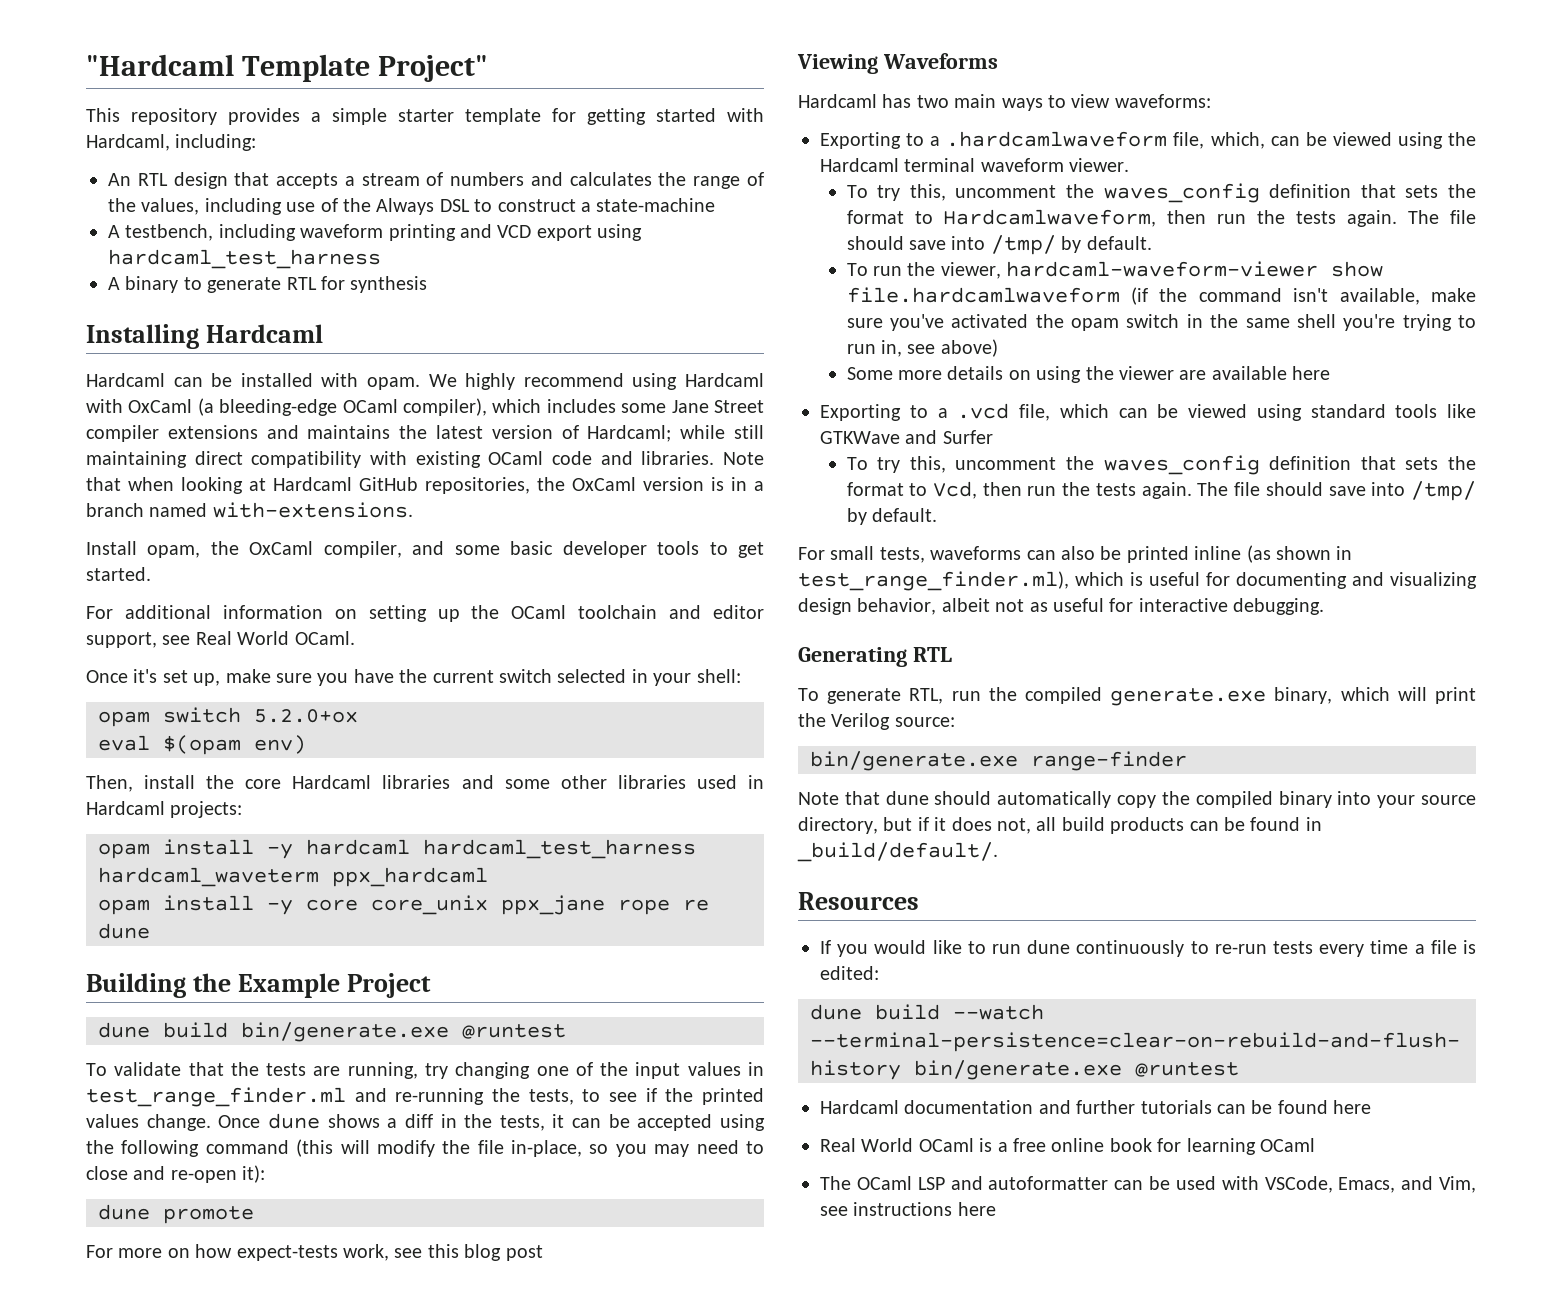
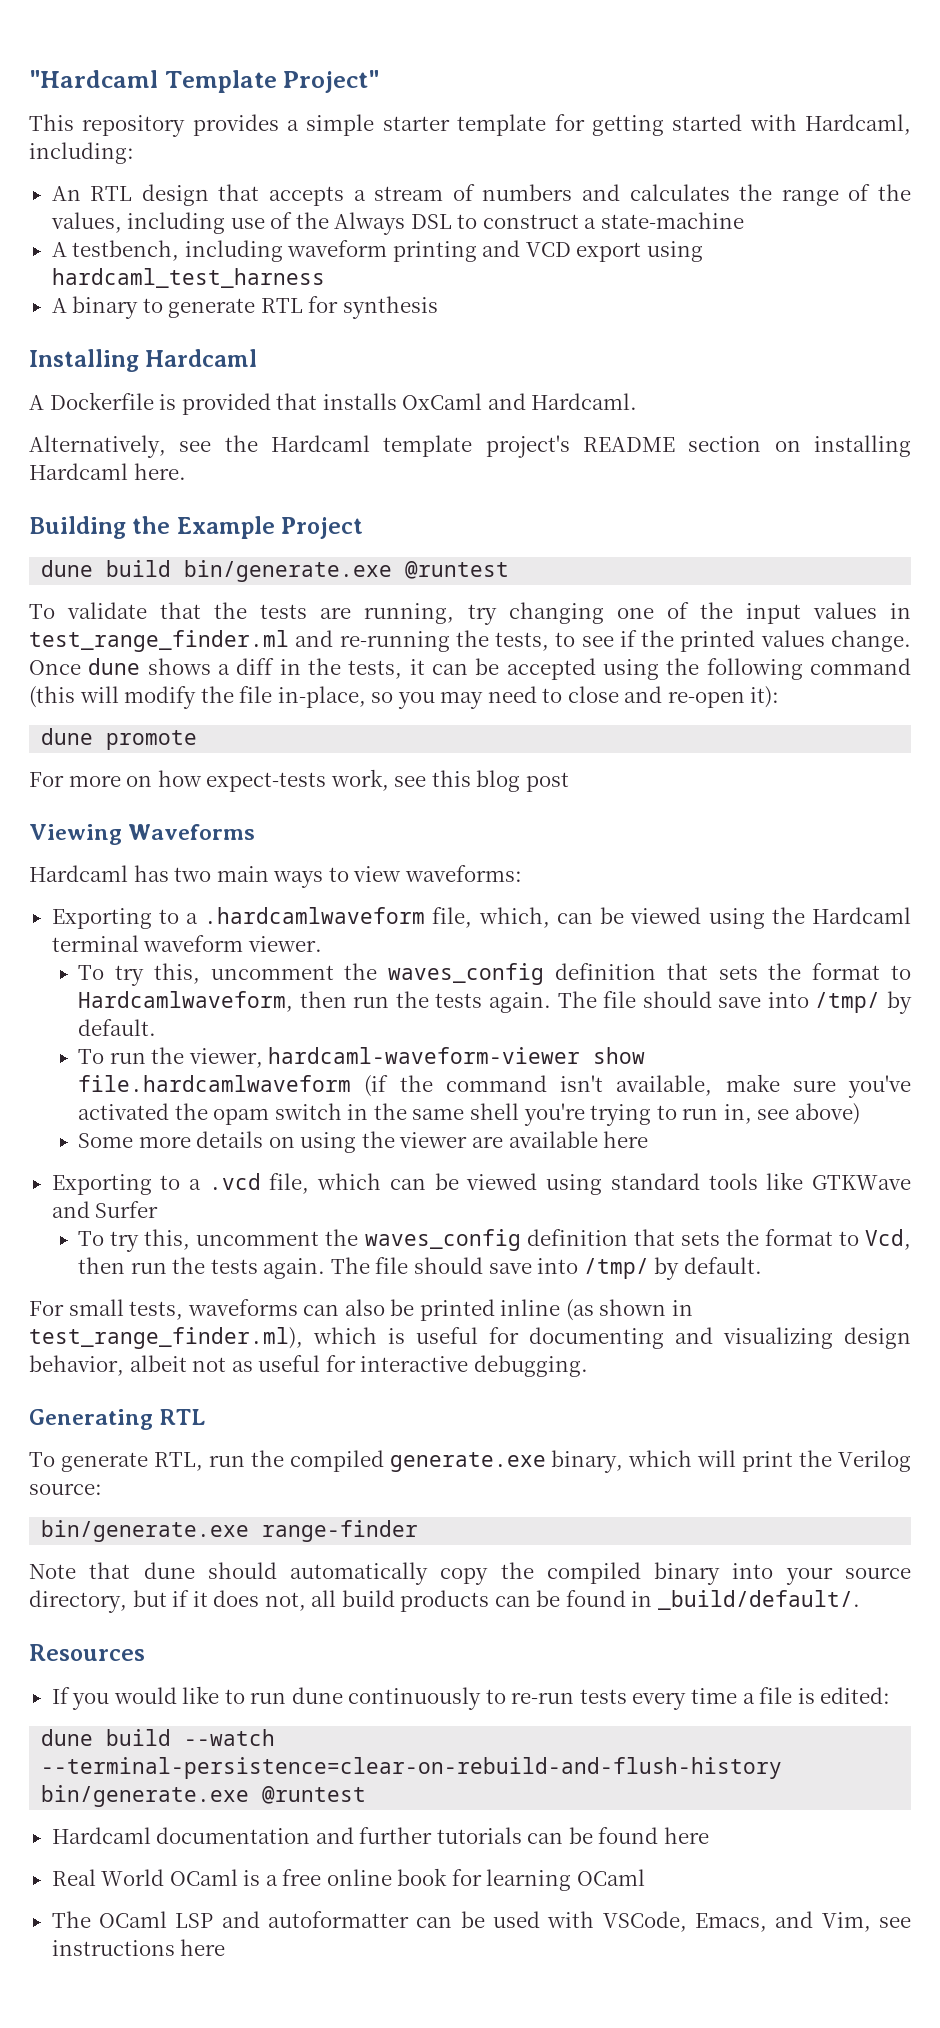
- Hardcaml can be installed with opam. We highly recommend using Hardcaml with OxCaml (a bleeding-edge OCaml compiler), which includes some Jane Street compiler extensions and maintains the latest version of Hardcaml; while still maintaining direct compatibility with existing OCaml code and libraries. Note that when looking at Hardcaml GitHub repositories, the OxCaml version is in a branch named with-extensions.
- Install opam, the OxCaml compiler, and some basic developer tools to get started.
- For additional information on setting up the OCaml toolchain and editor support, see Real World OCaml.
- Once it's set up, make sure you have the current switch selected in your shell:
- opam switch 5.2.0+ox
- eval $(opam env)
- Then, install the core Hardcaml libraries and some other libraries used in Hardcaml projects:
- opam install -y hardcaml hardcaml_test_harness hardcaml_waveterm ppx_hardcaml
- opam install -y core core_unix ppx_jane rope re dune
+ A Dockerfile is provided that installs OxCaml and Hardcaml.
+ Alternatively, see the Hardcaml template project's README section on installing Hardcaml here.

